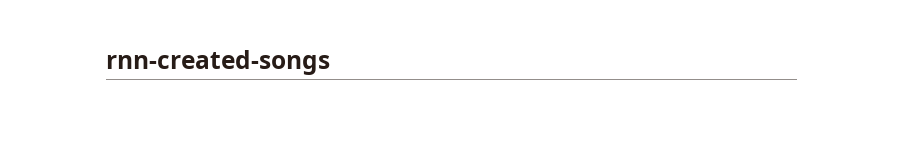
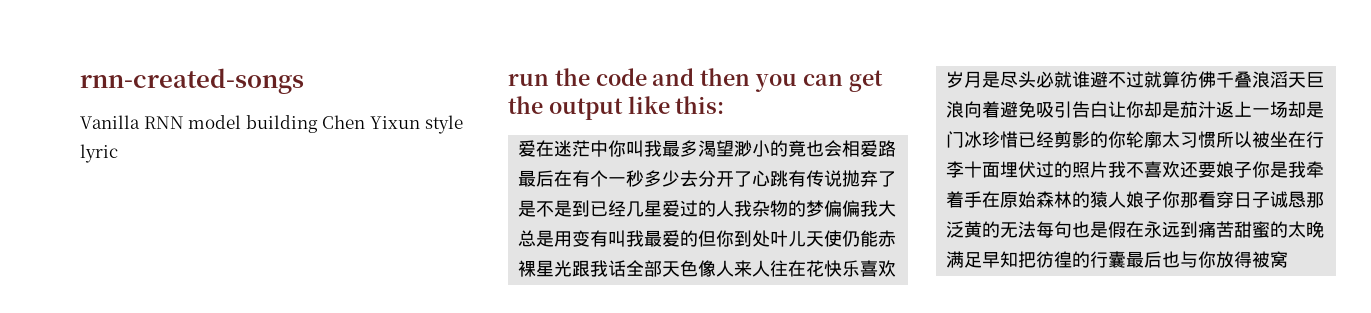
+ Vanilla RNN model building Chen Yixun style lyric
+ run the code and then you can get the output like this:
+ 爱在迷茫中你叫我最多渴望渺小的竟也会相爱路最后在有个一秒多少去分开了心跳有传说抛弃了是不是到已经几星爱过的人我杂物的梦偏偏我大总是用变有叫我最爱的但你到处叶儿天使仍能赤裸星光跟我话全部天色像人来人往在花快乐喜欢岁月是尽头必就谁避不过就算彷佛千叠浪滔天巨浪向着避免吸引告白让你却是茄汁返上一场却是门冰珍惜已经剪影的你轮廓太习惯所以被坐在行李十面埋伏过的照片我不喜欢还要娘子你是我牵着手在原始森林的猿人娘子你那看穿日子诚恳那泛黄的无法每句也是假在永远到痛苦甜蜜的太晚满足早知把彷徨的行囊最后也与你放得被窝

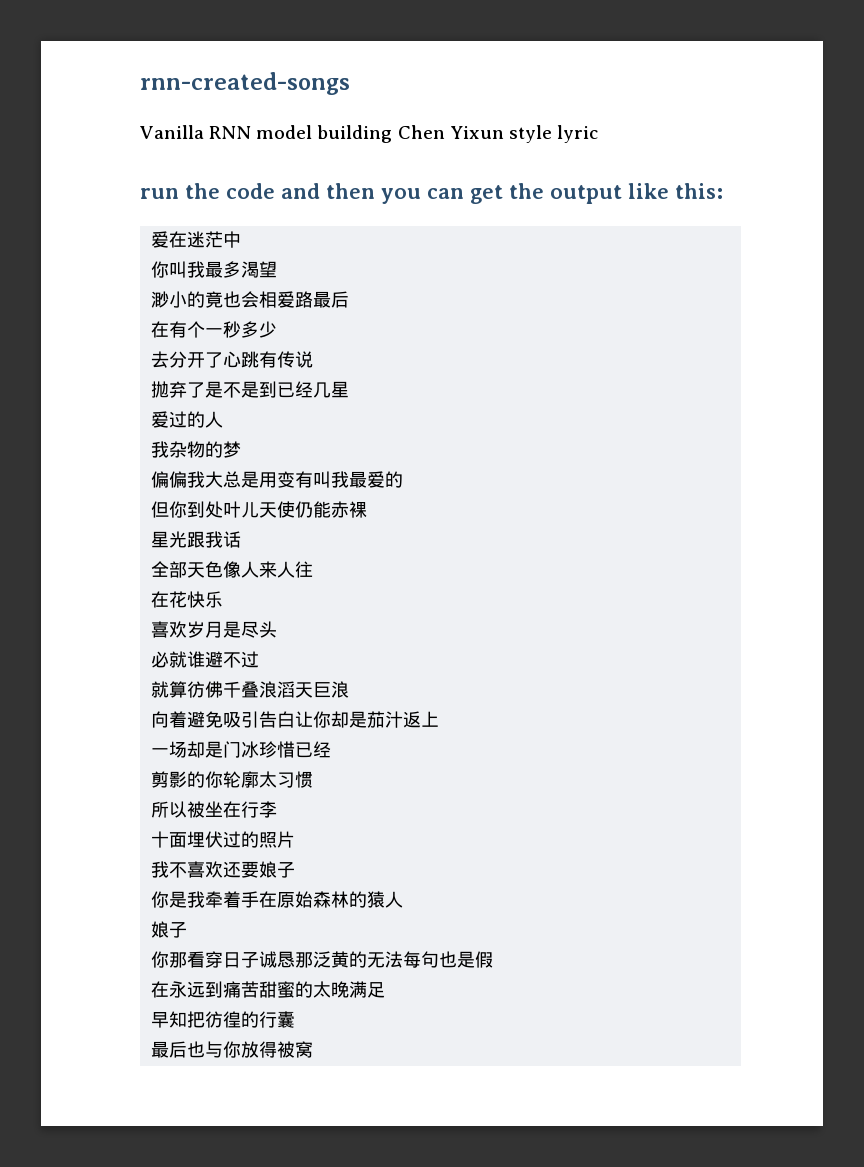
- 爱在迷茫中你叫我最多渴望渺小的竟也会相爱路最后在有个一秒多少去分开了心跳有传说抛弃了是不是到已经几星爱过的人我杂物的梦偏偏我大总是用变有叫我最爱的但你到处叶儿天使仍能赤裸星光跟我话全部天色像人来人往在花快乐喜欢岁月是尽头必就谁避不过就算彷佛千叠浪滔天巨浪向着避免吸引告白让你却是茄汁返上一场却是门冰珍惜已经剪影的你轮廓太习惯所以被坐在行李十面埋伏过的照片我不喜欢还要娘子你是我牵着手在原始森林的猿人娘子你那看穿日子诚恳那泛黄的无法每句也是假在永远到痛苦甜蜜的太晚满足早知把彷徨的行囊最后也与你放得被窝
+ 爱在迷茫中
+ 你叫我最多渴望
+ 渺小的竟也会相爱路最后
+ 在有个一秒多少
+ 去分开了心跳有传说
+ 抛弃了是不是到已经几星
+ 爱过的人
+ 我杂物的梦
+ 偏偏我大总是用变有叫我最爱的
+ 但你到处叶儿天使仍能赤裸
+ 星光跟我话
+ 全部天色像人来人往
+ 在花快乐
+ 喜欢岁月是尽头
+ 必就谁避不过
+ 就算彷佛千叠浪滔天巨浪
+ 向着避免吸引告白让你却是茄汁返上
+ 一场却是门冰珍惜已经
+ 剪影的你轮廓太习惯
+ 所以被坐在行李
+ 十面埋伏过的照片
+ 我不喜欢还要娘子
+ 你是我牵着手在原始森林的猿人
+ 娘子
+ 你那看穿日子诚恳那泛黄的无法每句也是假
+ 在永远到痛苦甜蜜的太晚满足
+ 早知把彷徨的行囊
+ 最后也与你放得被窝

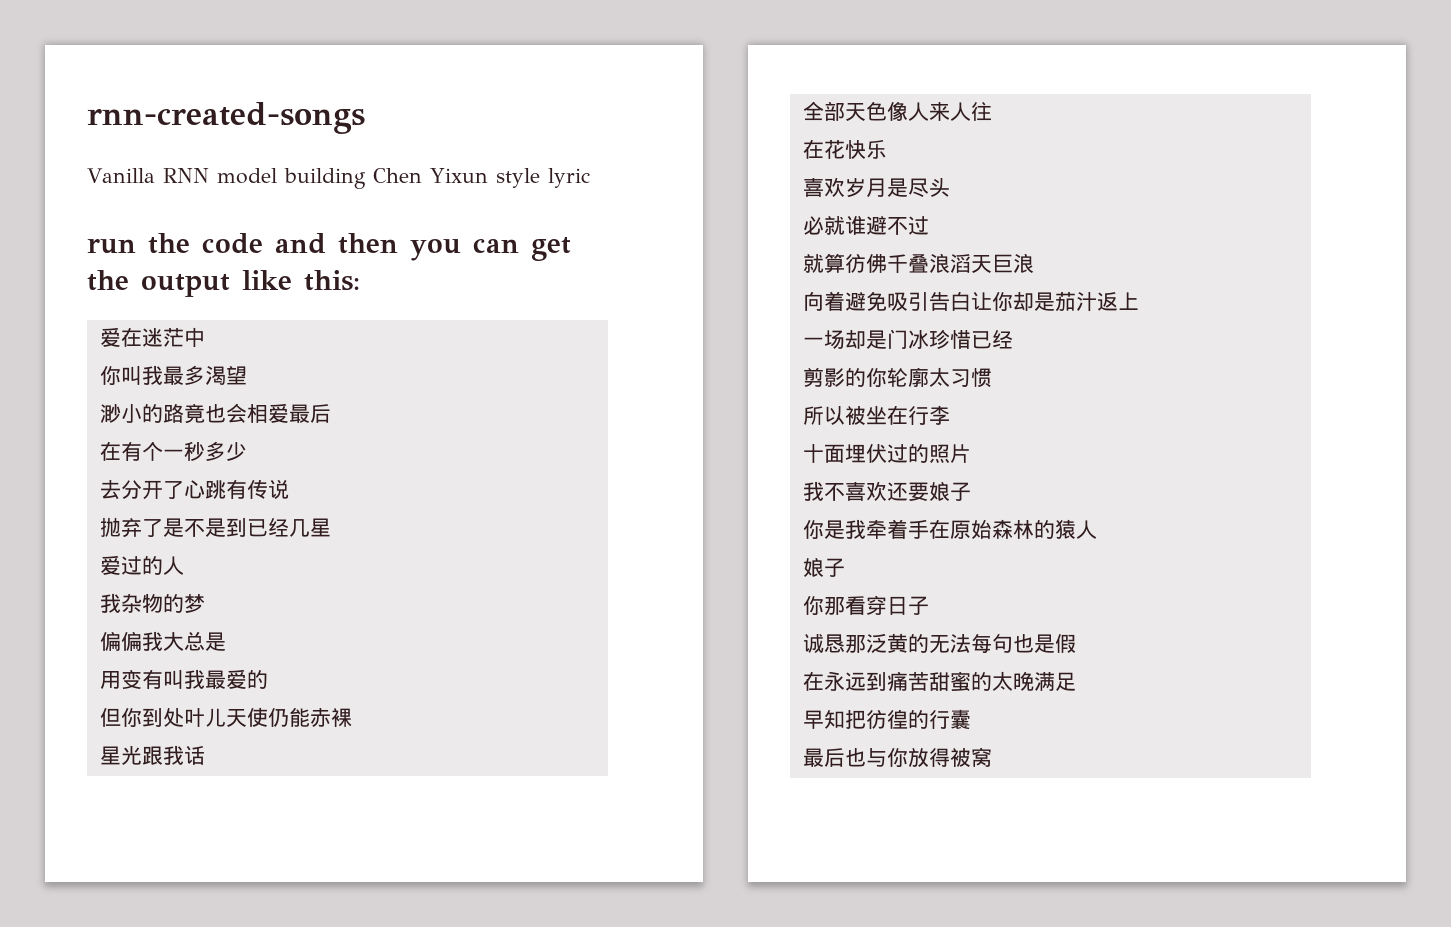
- 渺小的竟也会相爱路最后
+ 渺小的路竟也会相爱最后
- 偏偏我大总是用变有叫我最爱的
+ 偏偏我大总是
+ 用变有叫我最爱的
- 你那看穿日子诚恳那泛黄的无法每句也是假
+ 你那看穿日子
+ 诚恳那泛黄的无法每句也是假

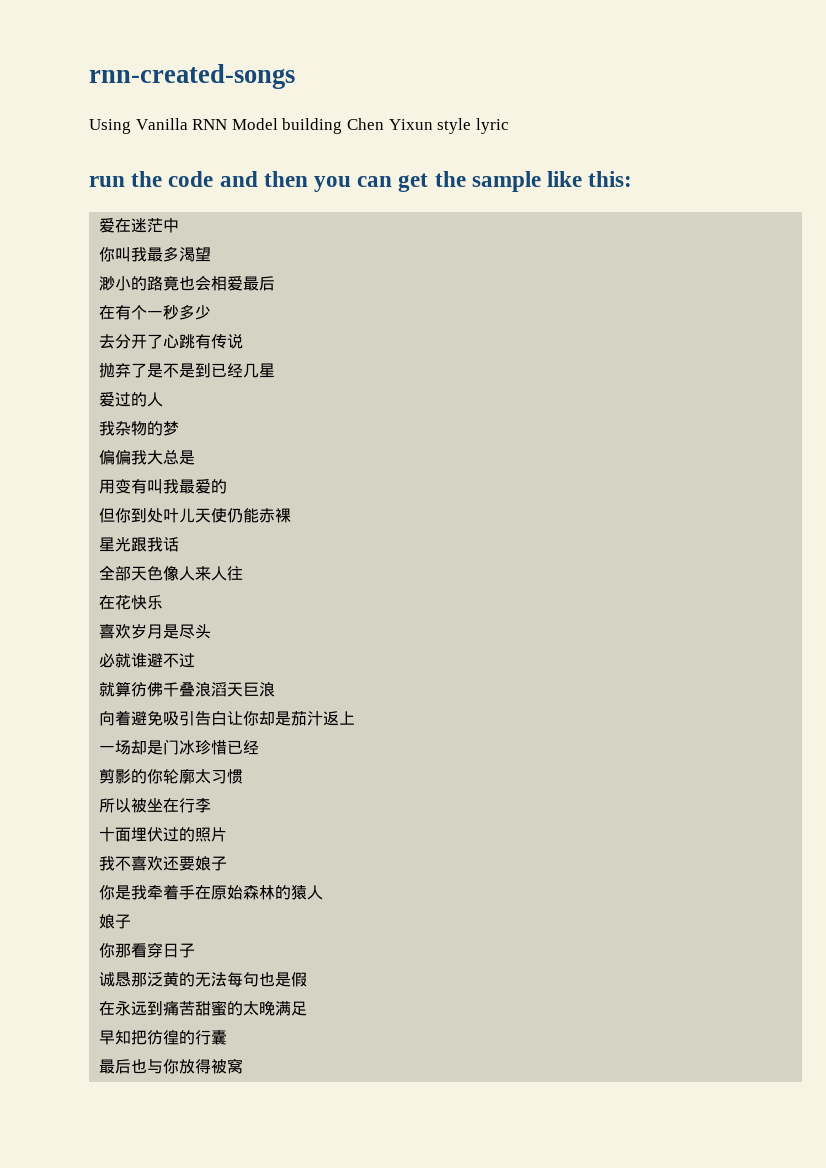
- Vanilla RNN model building Chen Yixun style lyric
+ Using Vanilla RNN Model building Chen Yixun style lyric
- run the code and then you can get the output like this:
+ run the code and then you can get the sample like this:

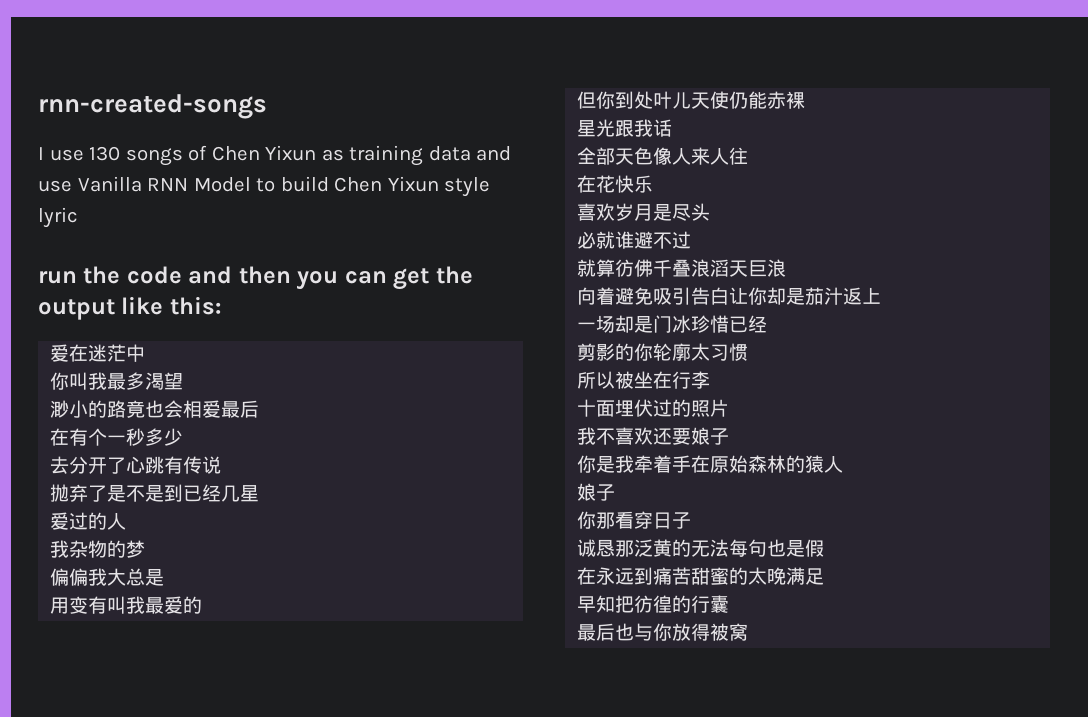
- Using Vanilla RNN Model building Chen Yixun style lyric
+ I use 130 songs of Chen Yixun as training data and use Vanilla RNN Model to build Chen Yixun style lyric
- run the code and then you can get the sample like this:
+ run the code and then you can get the output like this:

